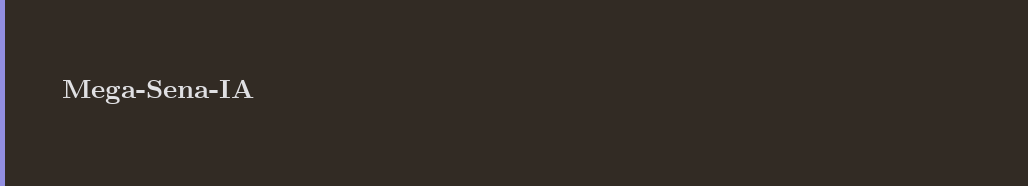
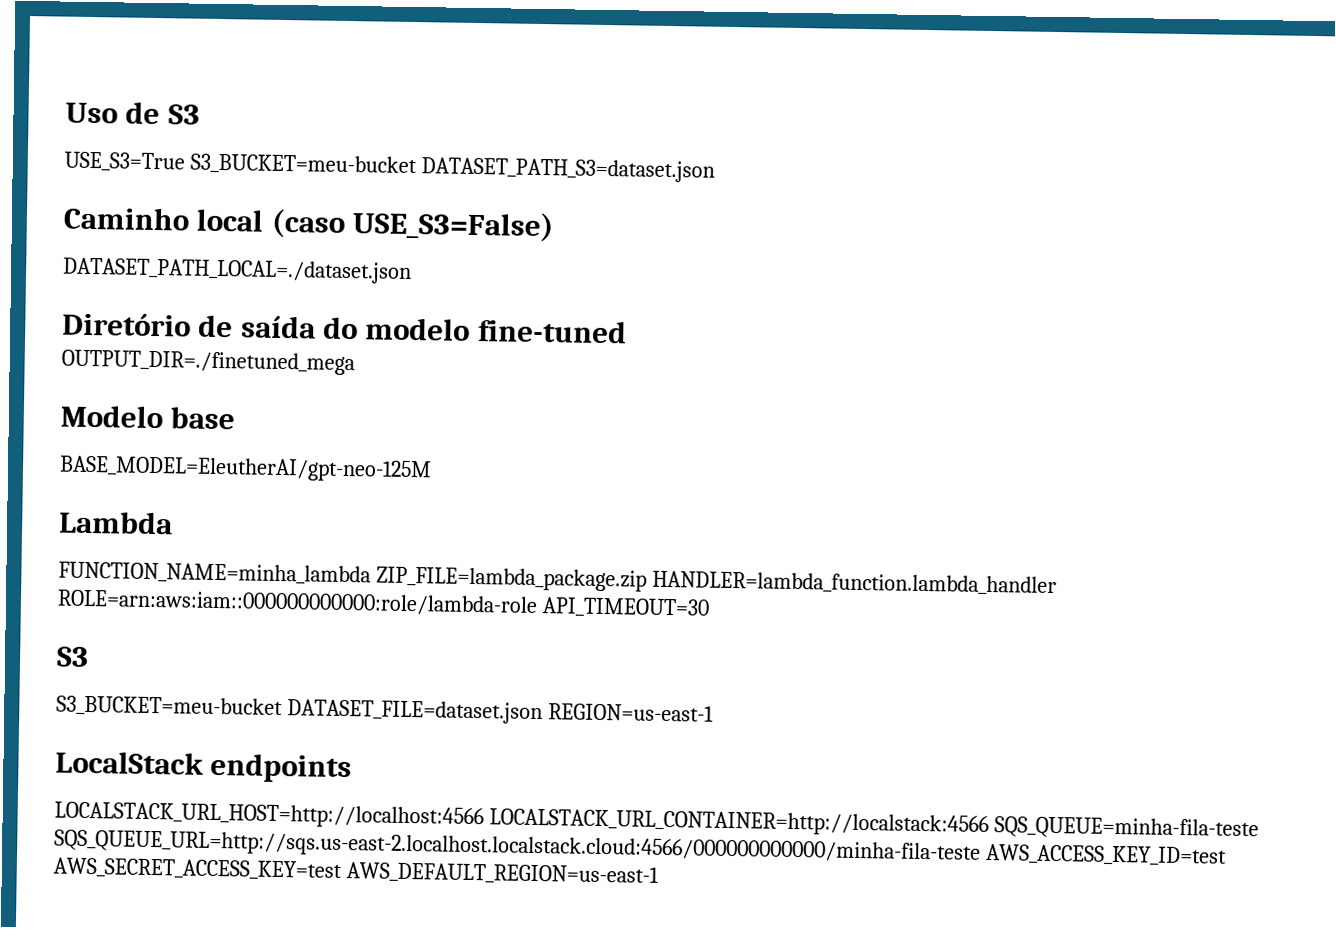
- Mega-Sena-IA
+ Uso de S3
+ USE_S3=True S3_BUCKET=meu-bucket DATASET_PATH_S3=dataset.json
+ Caminho local (caso USE_S3=False)
+ DATASET_PATH_LOCAL=./dataset.json
+ Diretório de saída do modelo fine-tuned
+ OUTPUT_DIR=./finetuned_mega
+ Modelo base
+ BASE_MODEL=EleutherAI/gpt-neo-125M
+ Lambda
+ FUNCTION_NAME=minha_lambda ZIP_FILE=lambda_package.zip HANDLER=lambda_function.lambda_handler ROLE=arn:aws:iam::000000000000:role/lambda-role API_TIMEOUT=30
+ S3
+ S3_BUCKET=meu-bucket DATASET_FILE=dataset.json REGION=us-east-1
+ LocalStack endpoints
+ LOCALSTACK_URL_HOST=http://localhost:4566 LOCALSTACK_URL_CONTAINER=http://localstack:4566 SQS_QUEUE=minha-fila-teste SQS_QUEUE_URL=http://sqs.us-east-2.localhost.localstack.cloud:4566/000000000000/minha-fila-teste AWS_ACCESS_KEY_ID=test AWS_SECRET_ACCESS_KEY=test AWS_DEFAULT_REGION=us-east-1

